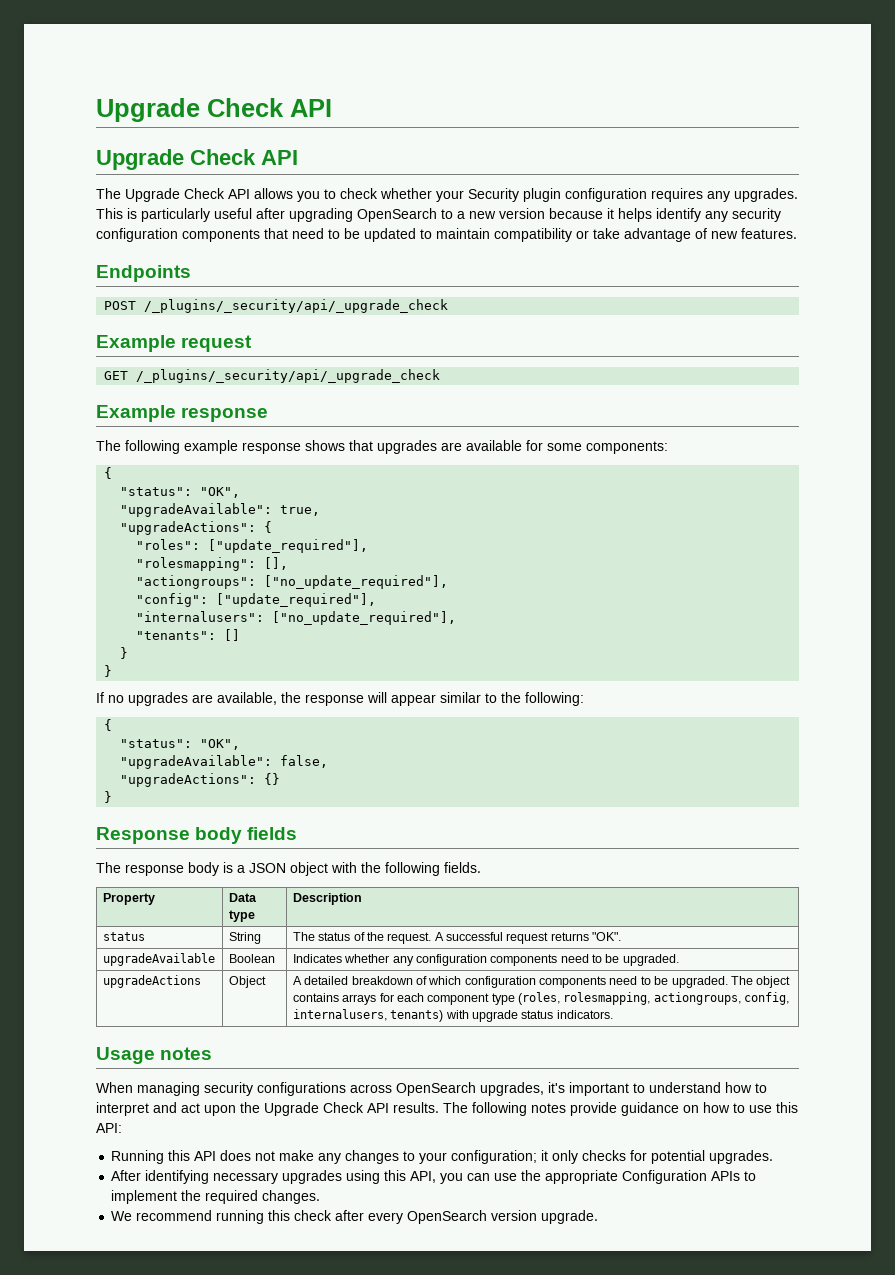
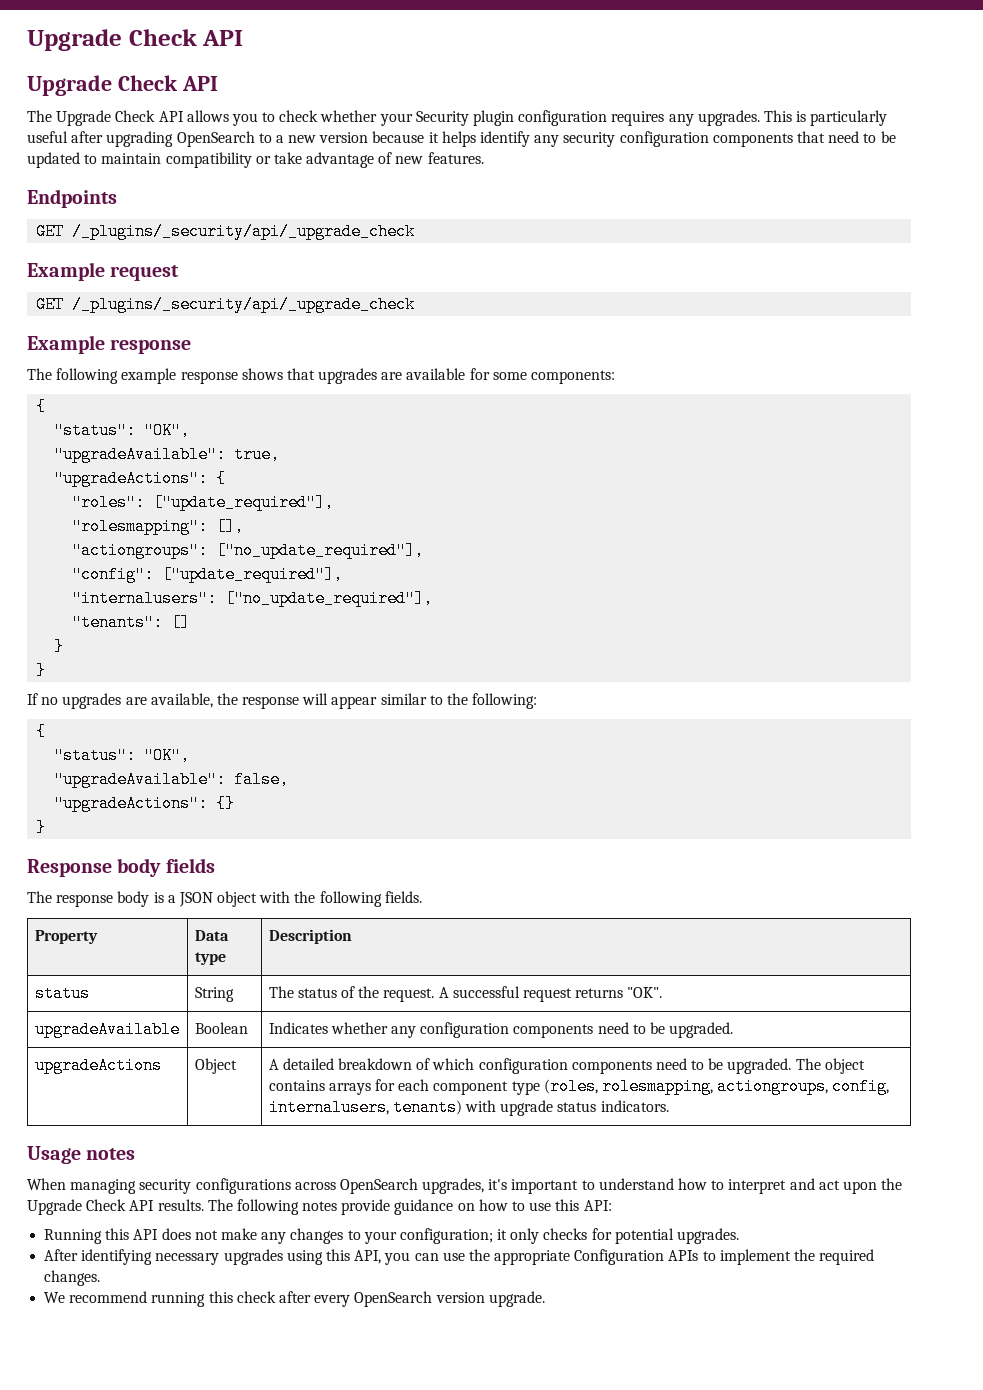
  Endpoints
- POST /_plugins/_security/api/_upgrade_check
+ GET /_plugins/_security/api/_upgrade_check

